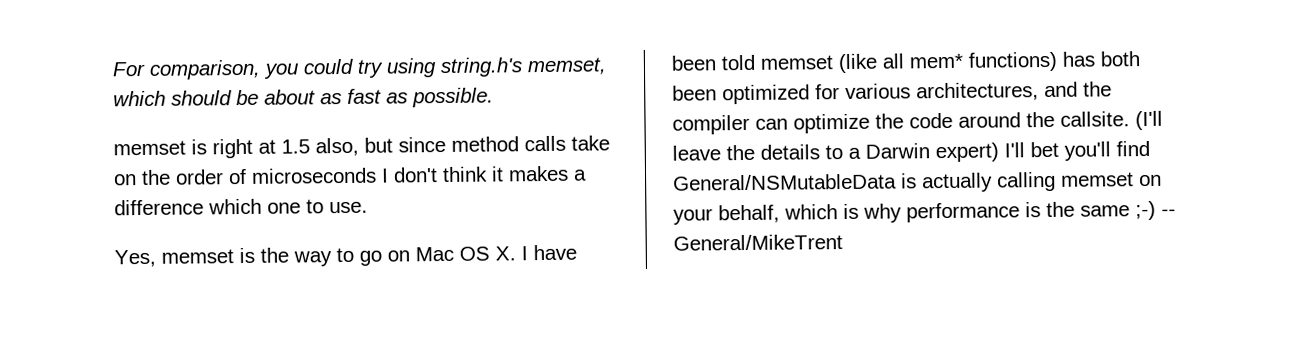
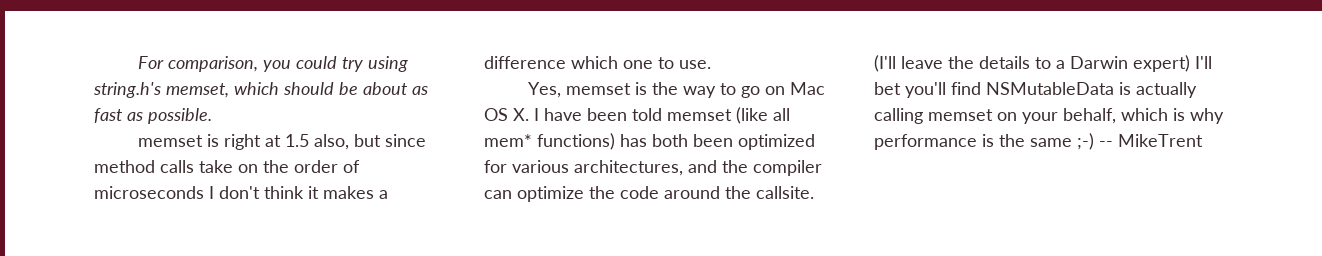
- (I'll leave the details to a Darwin expert) I'll bet you'll find General/NSMutableData is actually calling memset on your behalf, which is why performance is the same ;-) -- General/MikeTrent
+ (I'll leave the details to a Darwin expert) I'll bet you'll find NSMutableData is actually calling memset on your behalf, which is why performance is the same ;-) -- MikeTrent

